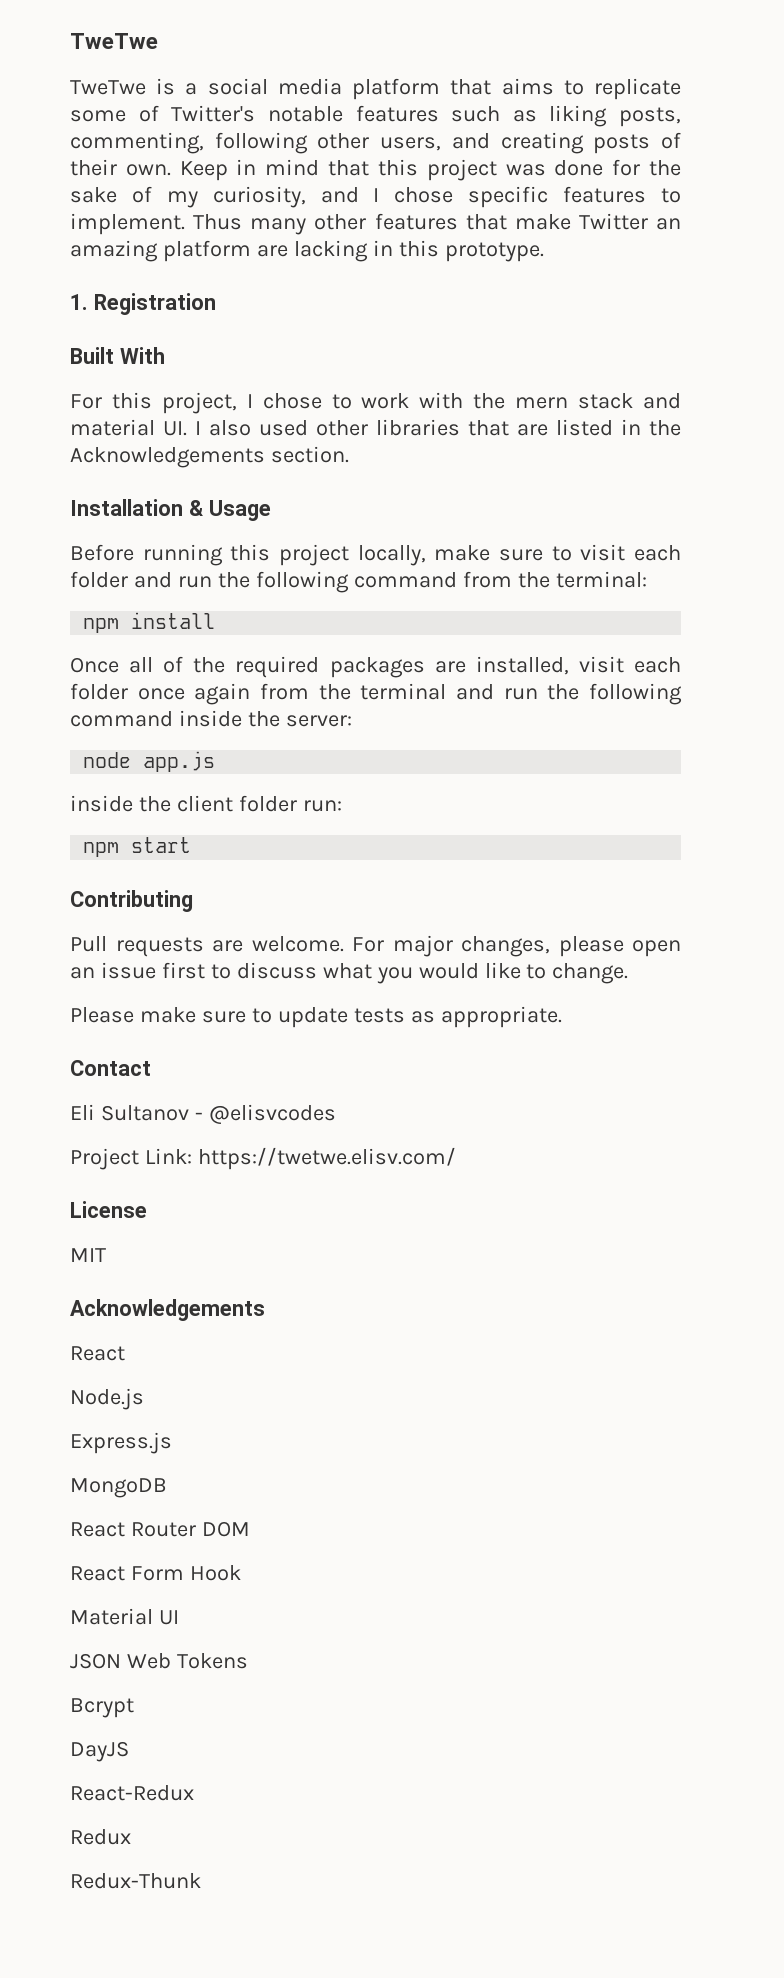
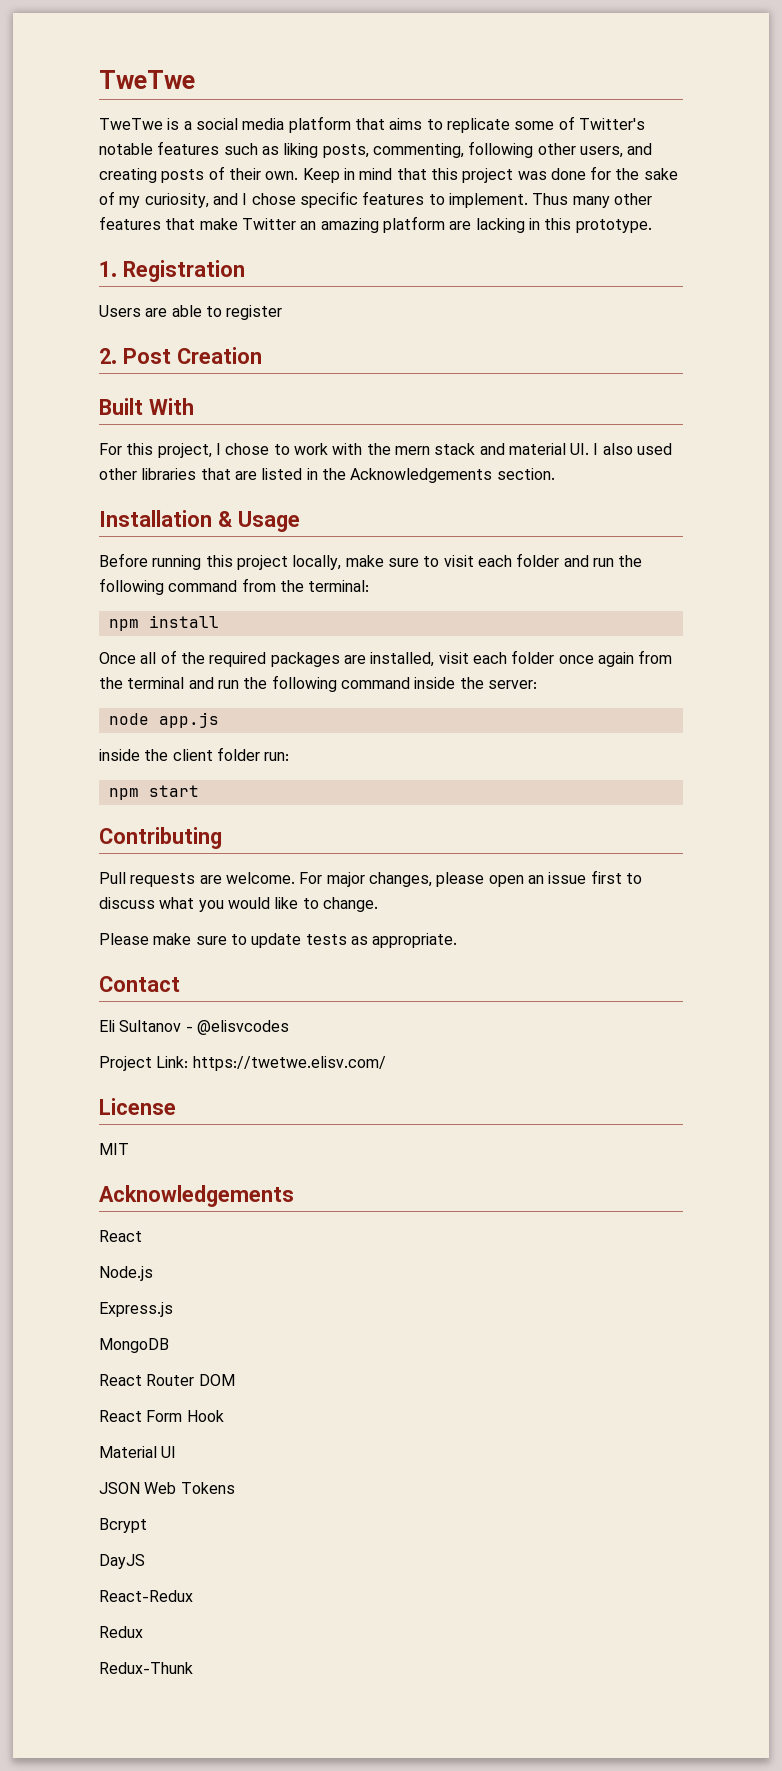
+ Users are able to register
+ 2. Post Creation

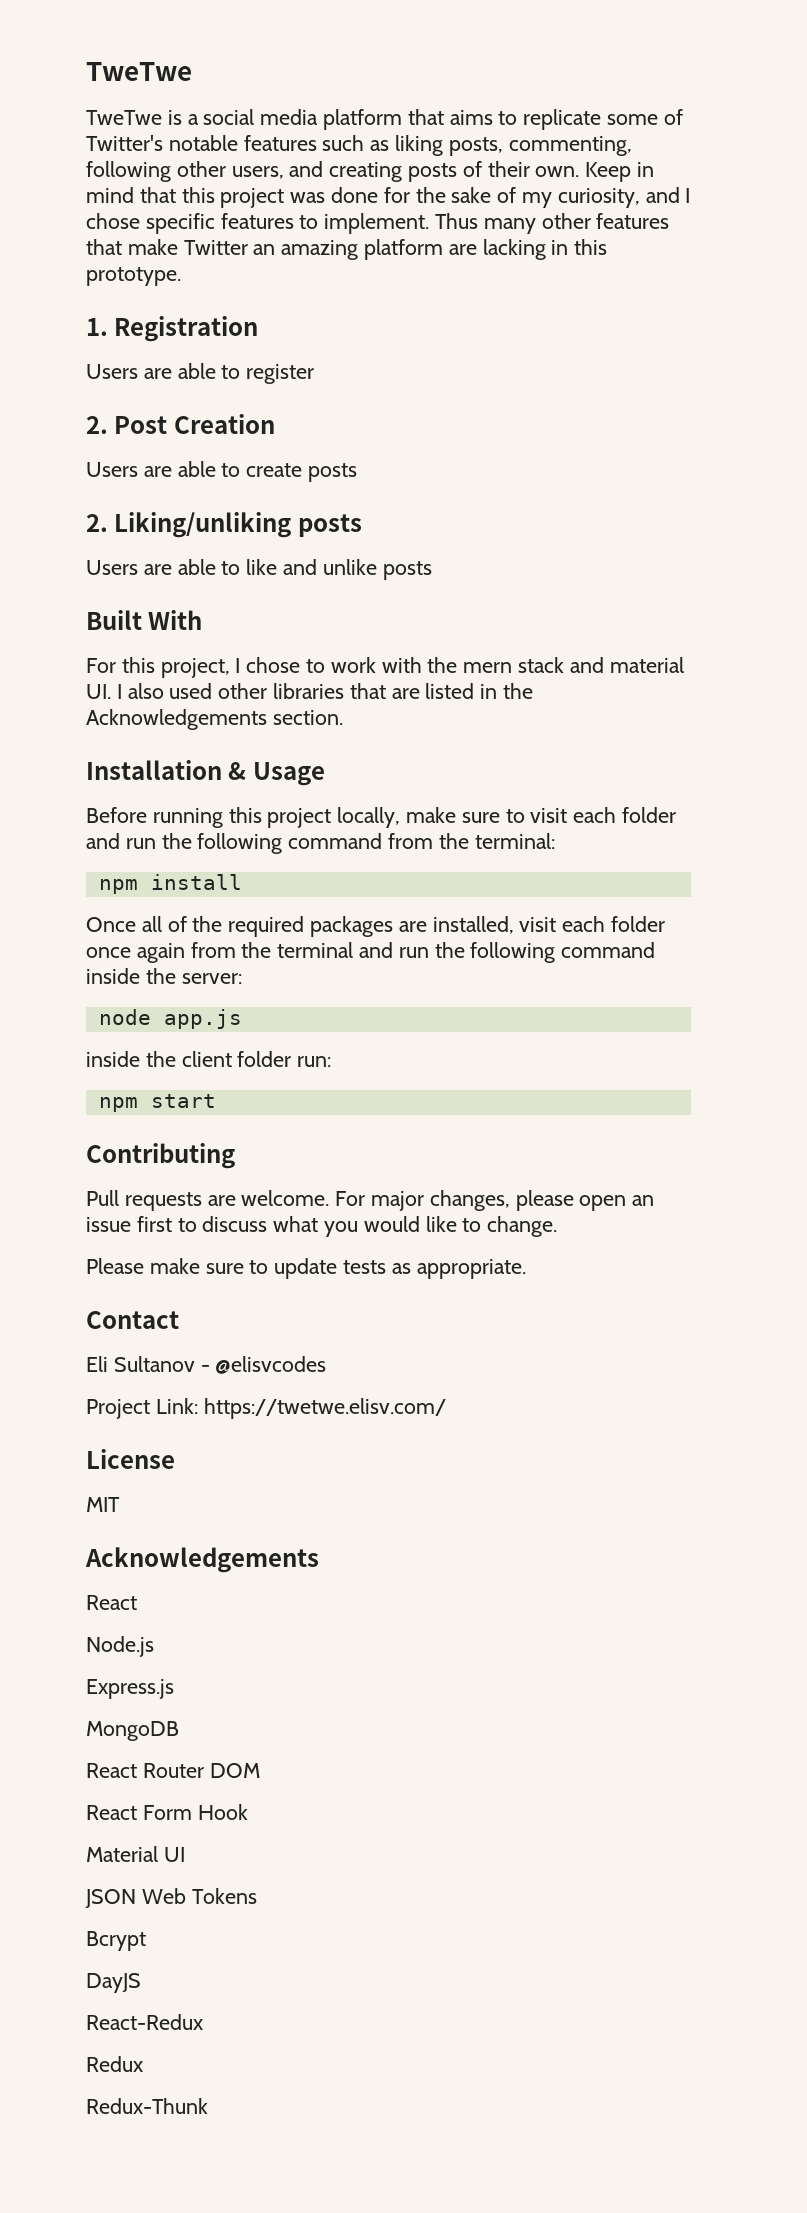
+ Users are able to create posts
+ 2. Liking/unliking posts
+ Users are able to like and unlike posts

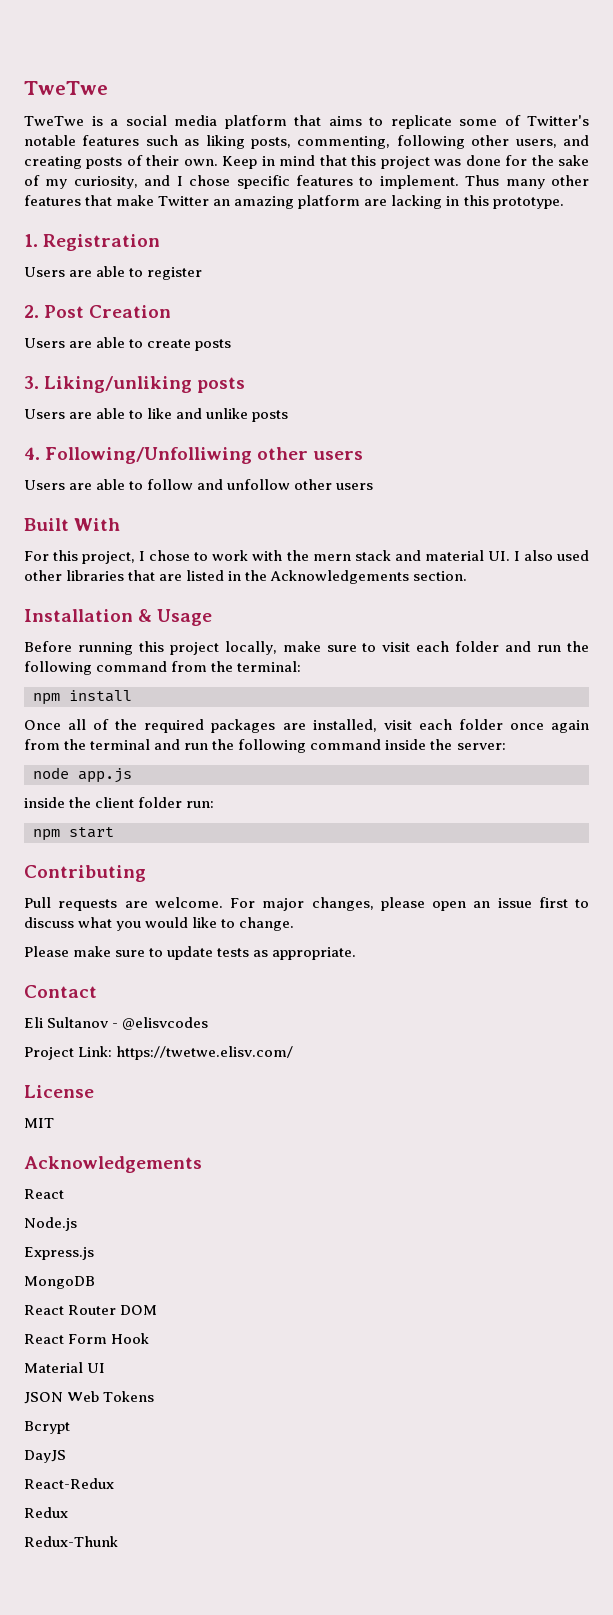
- 2. Liking/unliking posts
+ 3. Liking/unliking posts
+ 4. Following/Unfolliwing other users
+ Users are able to follow and unfollow other users

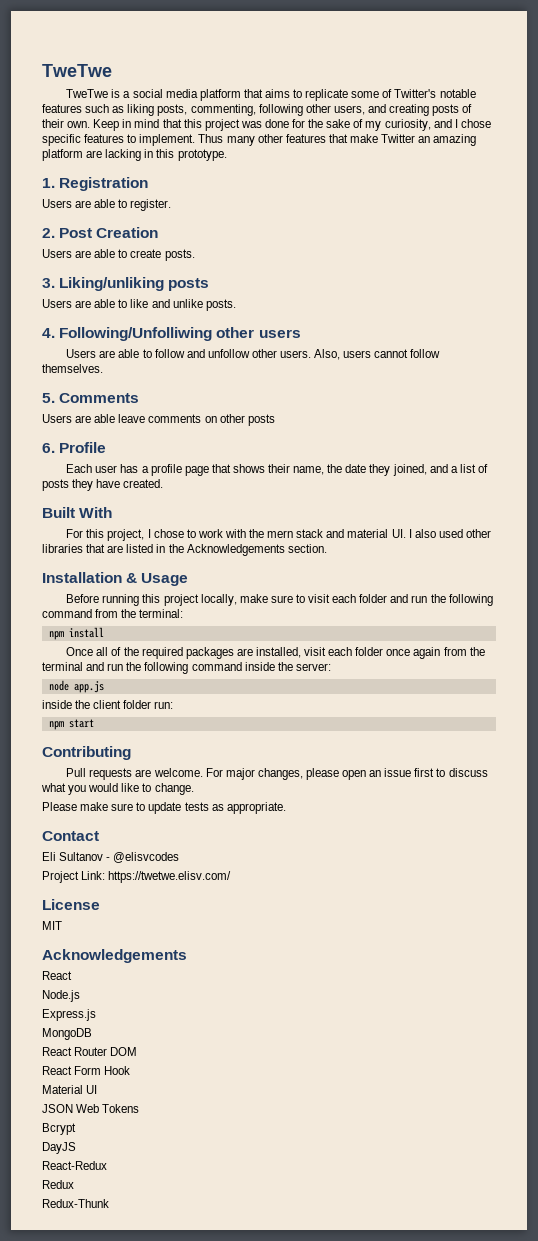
- Users are able to register
+ Users are able to register.
- Users are able to create posts
+ Users are able to create posts.
- Users are able to like and unlike posts
+ Users are able to like and unlike posts.
- Users are able to follow and unfollow other users
+ Users are able to follow and unfollow other users. Also, users cannot follow themselves.
+ 5. Comments
+ Users are able leave comments on other posts
+ 6. Profile
+ Each user has a profile page that shows their name, the date they joined, and a list of posts they have created.

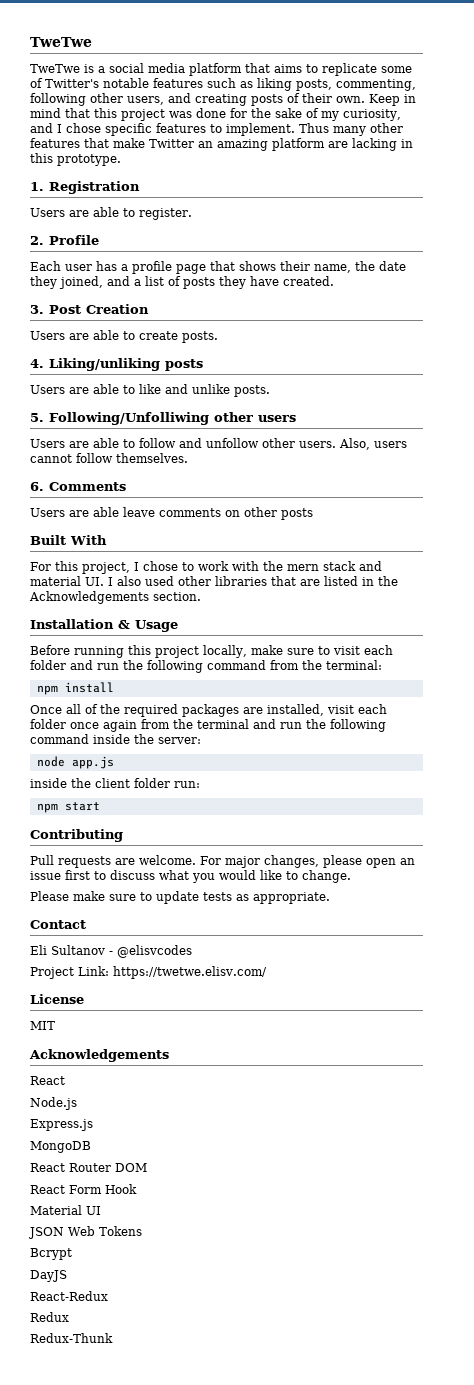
- 2. Post Creation
- Users are able to create posts.
- 3. Liking/unliking posts
- Users are able to like and unlike posts.
- 4. Following/Unfolliwing other users
- Users are able to follow and unfollow other users. Also, users cannot follow themselves.
- 5. Comments
- Users are able leave comments on other posts
- 6. Profile
+ 2. Profile
+ 3. Post Creation
+ Users are able to create posts.
+ 4. Liking/unliking posts
+ Users are able to like and unlike posts.
+ 5. Following/Unfolliwing other users
+ Users are able to follow and unfollow other users. Also, users cannot follow themselves.
+ 6. Comments
+ Users are able leave comments on other posts

